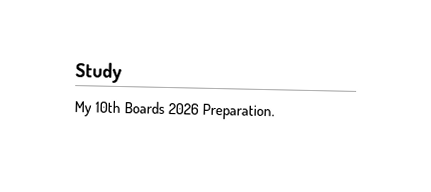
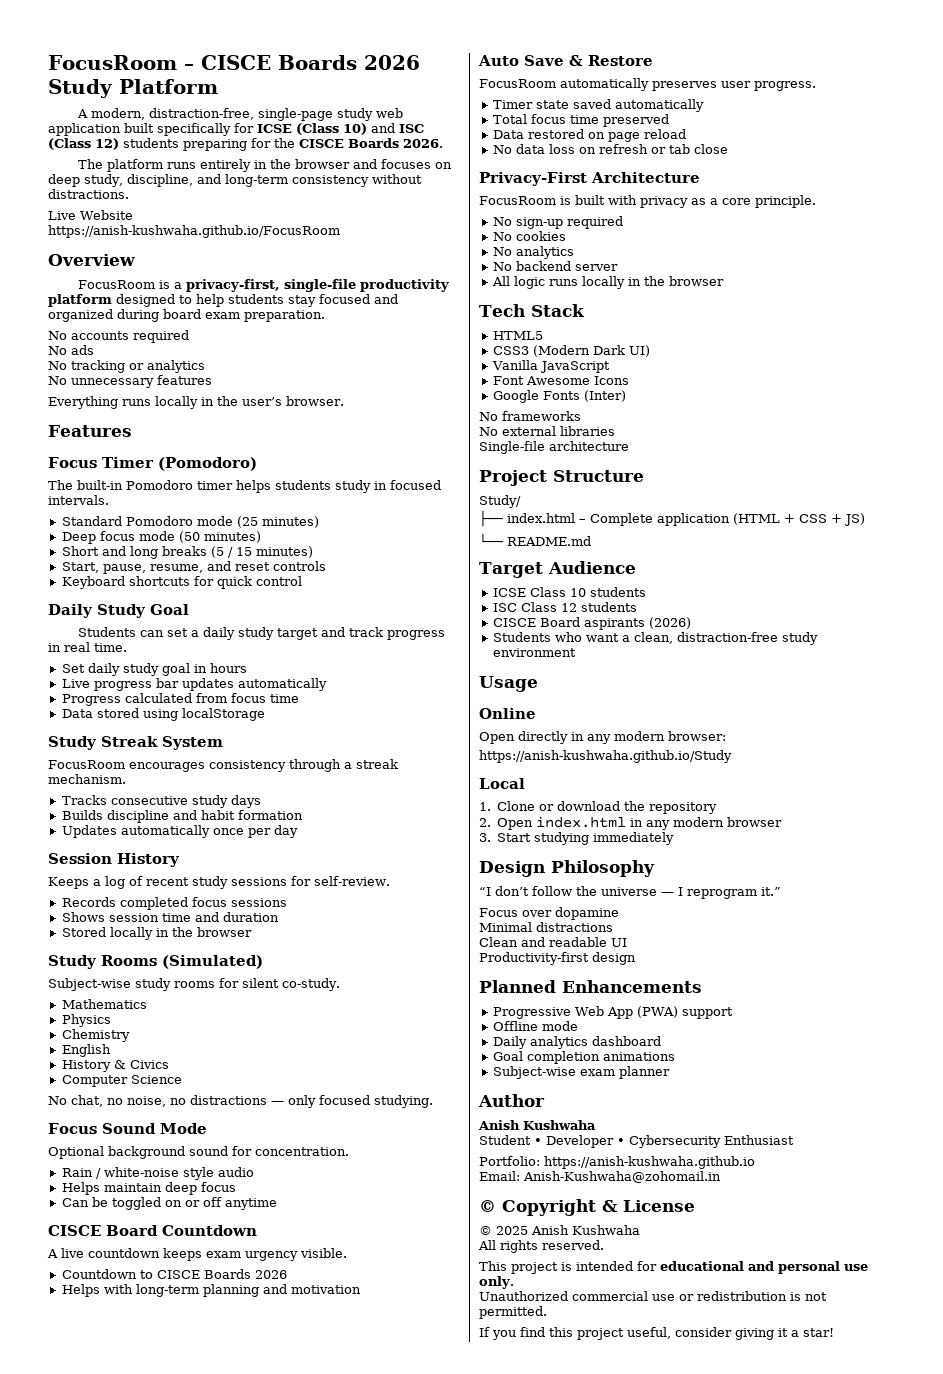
- Study
- My 10th Boards 2026 Preparation.
+ FocusRoom – CISCE Boards 2026 Study Platform
+ A modern, distraction-free, single-page study web application built specifically for ICSE (Class 10) and ISC (Class 12) students preparing for the CISCE Boards 2026.
+ The platform runs entirely in the browser and focuses on deep study, discipline, and long-term consistency without distractions.
+ Live Website
+ https://anish-kushwaha.github.io/FocusRoom
+ Overview
+ FocusRoom is a privacy-first, single-file productivity platform designed to help students stay focused and organized during board exam preparation.
+ No accounts required
+ No ads
+ No tracking or analytics
+ No unnecessary features
+ Everything runs locally in the user’s browser.
+ Features
+ Focus Timer (Pomodoro)
+ The built-in Pomodoro timer helps students study in focused intervals.
+ Standard Pomodoro mode (25 minutes)
+ Deep focus mode (50 minutes)
+ Short and long breaks (5 / 15 minutes)
+ Start, pause, resume, and reset controls
+ Keyboard shortcuts for quick control
+ Daily Study Goal
+ Students can set a daily study target and track progress in real time.
+ Set daily study goal in hours
+ Live progress bar updates automatically
+ Progress calculated from focus time
+ Data stored using localStorage
+ Study Streak System
+ FocusRoom encourages consistency through a streak mechanism.
+ Tracks consecutive study days
+ Builds discipline and habit formation
+ Updates automatically once per day
+ Session History
+ Keeps a log of recent study sessions for self-review.
+ Records completed focus sessions
+ Shows session time and duration
+ Stored locally in the browser
+ Study Rooms (Simulated)
+ Subject-wise study rooms for silent co-study.
+ Mathematics
+ Physics
+ Chemistry
+ English
+ History & Civics
+ Computer Science
+ No chat, no noise, no distractions — only focused studying.
+ Focus Sound Mode
+ Optional background sound for concentration.
+ Rain / white-noise style audio
+ Helps maintain deep focus
+ Can be toggled on or off anytime
+ CISCE Board Countdown
+ A live countdown keeps exam urgency visible.
+ Countdown to CISCE Boards 2026
+ Helps with long-term planning and motivation
+ Auto Save & Restore
+ FocusRoom automatically preserves user progress.
+ Timer state saved automatically
+ Total focus time preserved
+ Data restored on page reload
+ No data loss on refresh or tab close
+ Privacy-First Architecture
+ FocusRoom is built with privacy as a core principle.
+ No sign-up required
+ No cookies
+ No analytics
+ No backend server
+ All logic runs locally in the browser
+ Tech Stack
+ HTML5
+ CSS3 (Modern Dark UI)
+ Vanilla JavaScript
+ Font Awesome Icons
+ Google Fonts (Inter)
+ No frameworks
+ No external libraries
+ Single-file architecture
+ Project Structure
+ Study/
+ ├── index.html – Complete application (HTML + CSS + JS)
+ └── README.md
+ Target Audience
+ ICSE Class 10 students
+ ISC Class 12 students
+ CISCE Board aspirants (2026)
+ Students who want a clean, distraction-free study environment
+ Usage
+ Online
+ Open directly in any modern browser:
+ https://anish-kushwaha.github.io/Study
+ Local
+ 1. Clone or download the repository
+ 2. Open index.html in any modern browser
+ 3. Start studying immediately
+ Design Philosophy
+ “I don’t follow the universe — I reprogram it.”
+ Focus over dopamine
+ Minimal distractions
+ Clean and readable UI
+ Productivity-first design
+ Planned Enhancements
+ Progressive Web App (PWA) support
+ Offline mode
+ Daily analytics dashboard
+ Goal completion animations
+ Subject-wise exam planner
+ Author
+ Anish Kushwaha
+ Student • Developer • Cybersecurity Enthusiast
+ Portfolio: https://anish-kushwaha.github.io
+ Email: Anish-Kushwaha@zohomail.in
+ © Copyright & License
+ © 2025 Anish Kushwaha
+ All rights reserved.
+ This project is intended for educational and personal use only.
+ Unauthorized commercial use or redistribution is not permitted.
+ If you find this project useful, consider giving it a star!

